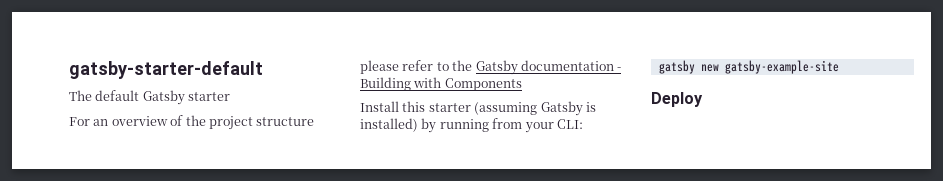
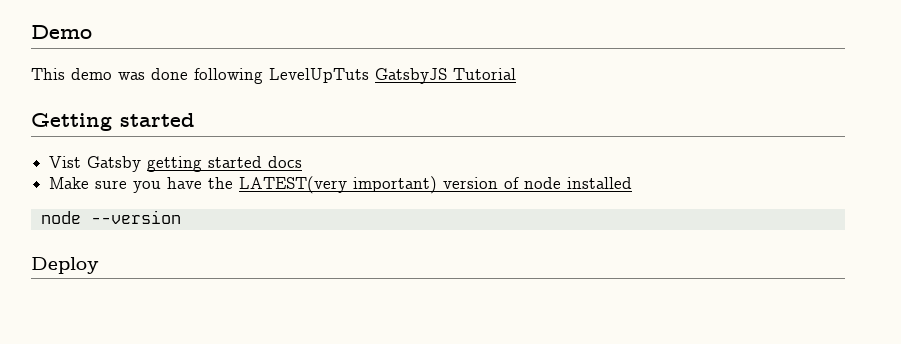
- gatsby-starter-default
- The default Gatsby starter
- For an overview of the project structure please refer to the Gatsby documentation - Building with Components
- Install this starter (assuming Gatsby is installed) by running from your CLI:
- gatsby new gatsby-example-site
+ Demo
+ This demo was done following LevelUpTuts GatsbyJS Tutorial
+ Getting started
+ Vist Gatsby getting started docs
+ Make sure you have the LATEST(very important) version of node installed
+ node --version

